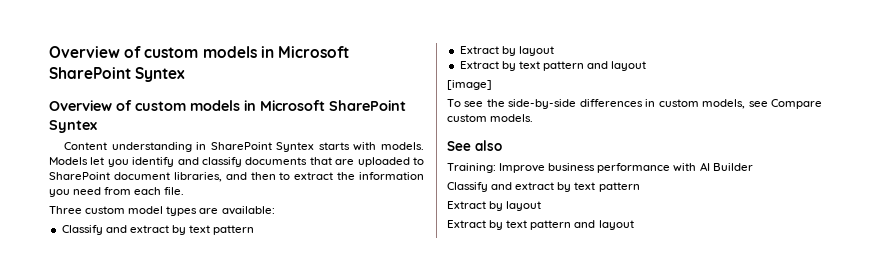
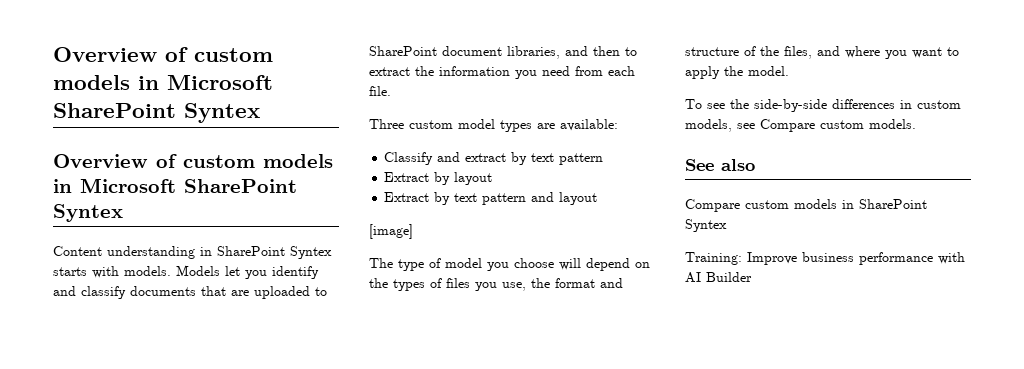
+ The type of model you choose will depend on the types of files you use, the format and structure of the files, and where you want to apply the model.
+ Compare custom models in SharePoint Syntex
  Training: Improve business performance with AI Builder
- Classify and extract by text pattern
- Extract by layout
- Extract by text pattern and layout

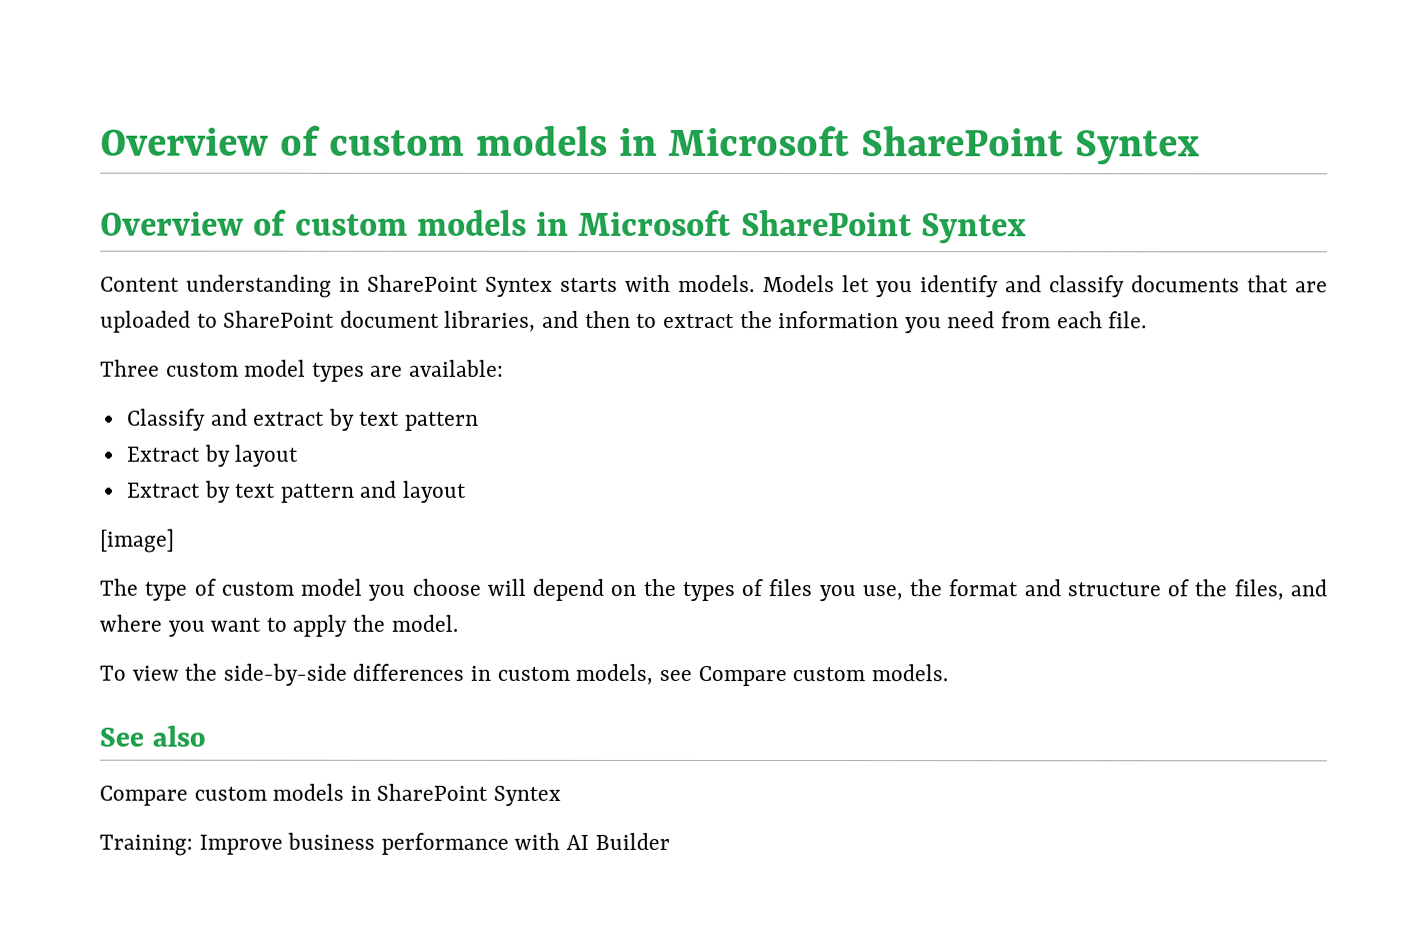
- The type of model you choose will depend on the types of files you use, the format and structure of the files, and where you want to apply the model.
+ The type of custom model you choose will depend on the types of files you use, the format and structure of the files, and where you want to apply the model.
- To see the side-by-side differences in custom models, see Compare custom models.
+ To view the side-by-side differences in custom models, see Compare custom models.

